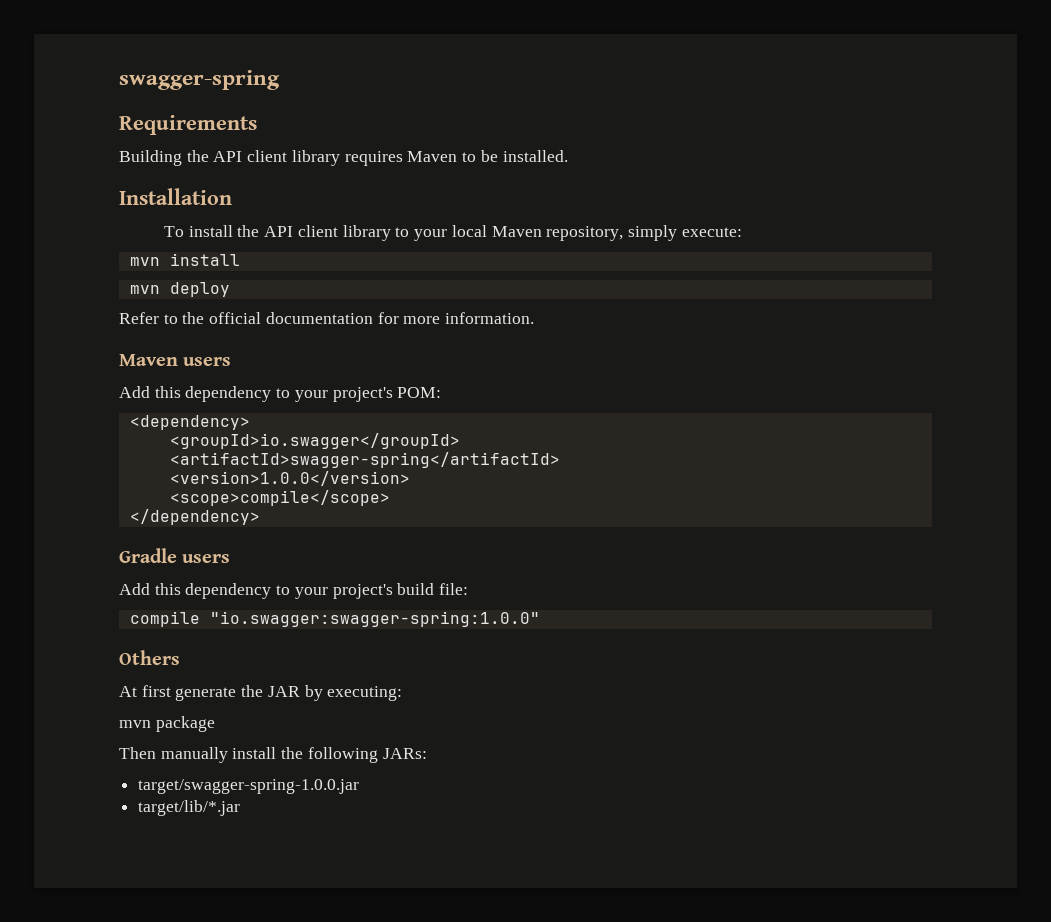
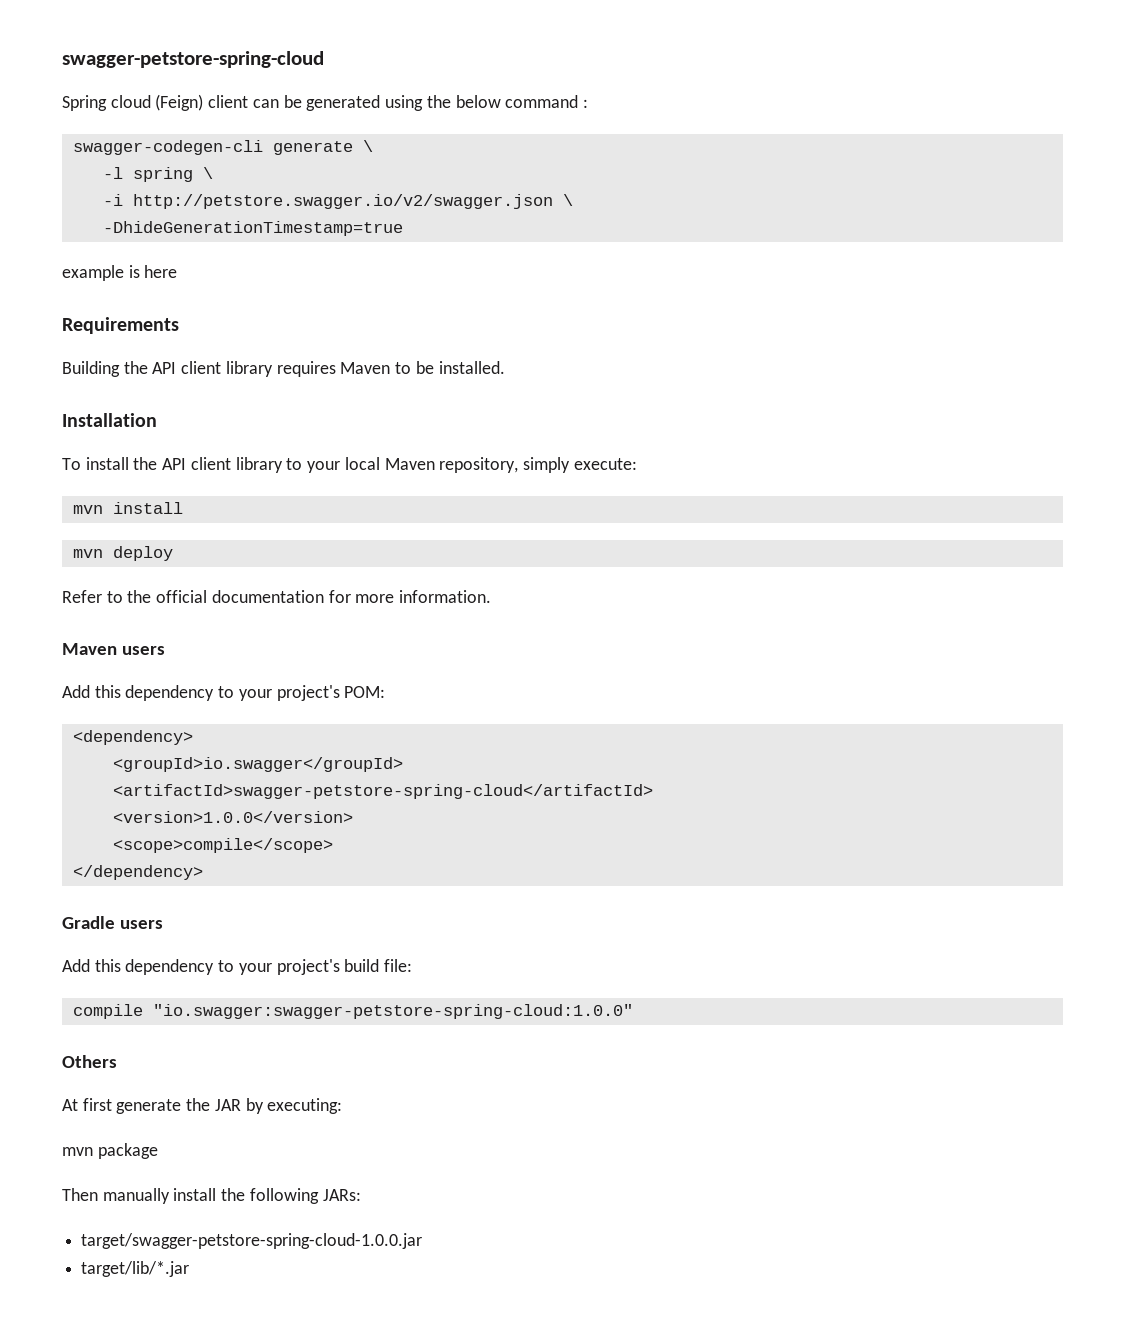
- swagger-spring
+ swagger-petstore-spring-cloud
+ Spring cloud (Feign) client can be generated using the below command :
+ swagger-codegen-cli generate \
+ -l spring \
+ -i http://petstore.swagger.io/v2/swagger.json \
+ -DhideGenerationTimestamp=true
+ example is here
- <artifactId>swagger-spring</artifactId>
+ <artifactId>swagger-petstore-spring-cloud</artifactId>
- compile "io.swagger:swagger-spring:1.0.0"
+ compile "io.swagger:swagger-petstore-spring-cloud:1.0.0"
- target/swagger-spring-1.0.0.jar
+ target/swagger-petstore-spring-cloud-1.0.0.jar

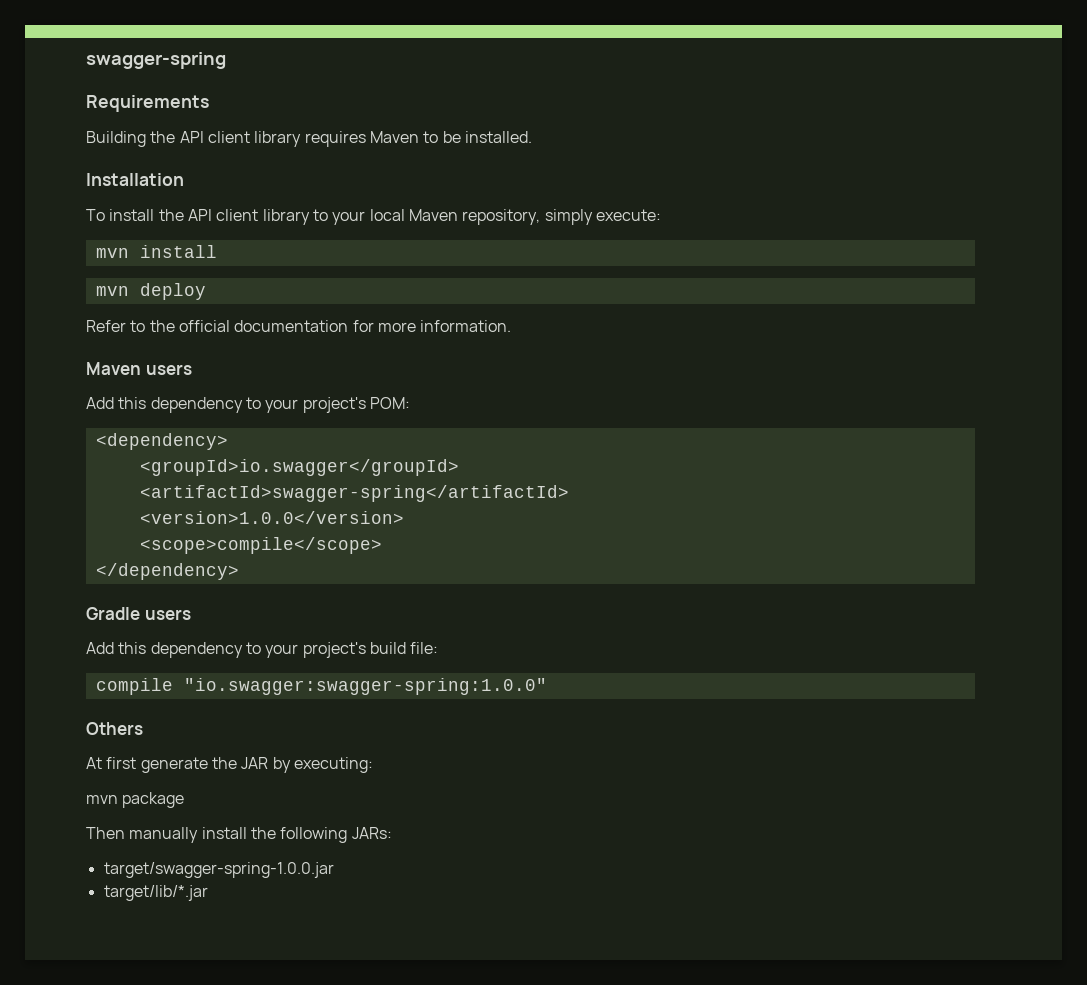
- swagger-petstore-spring-cloud
- Spring cloud (Feign) client can be generated using the below command :
- swagger-codegen-cli generate \
- -l spring \
- -i http://petstore.swagger.io/v2/swagger.json \
- -DhideGenerationTimestamp=true
- example is here
+ swagger-spring
- <artifactId>swagger-petstore-spring-cloud</artifactId>
+ <artifactId>swagger-spring</artifactId>
- compile "io.swagger:swagger-petstore-spring-cloud:1.0.0"
+ compile "io.swagger:swagger-spring:1.0.0"
- target/swagger-petstore-spring-cloud-1.0.0.jar
+ target/swagger-spring-1.0.0.jar

